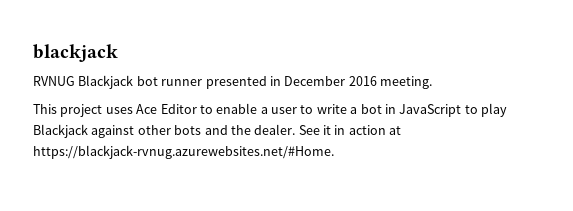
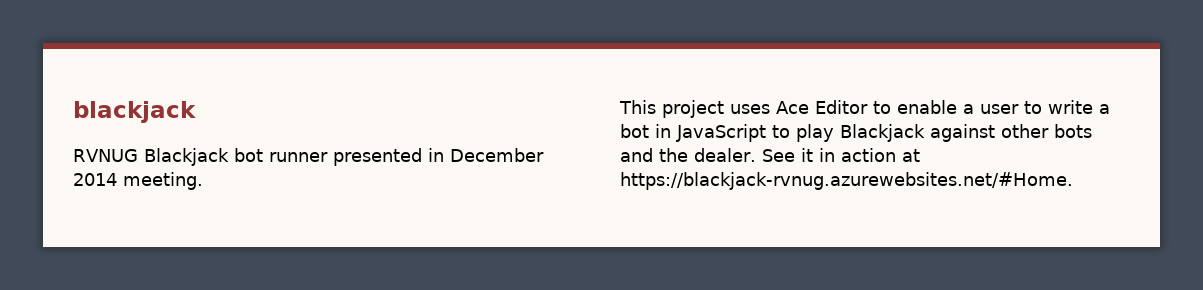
- RVNUG Blackjack bot runner presented in December 2016 meeting.
+ RVNUG Blackjack bot runner presented in December 2014 meeting.

